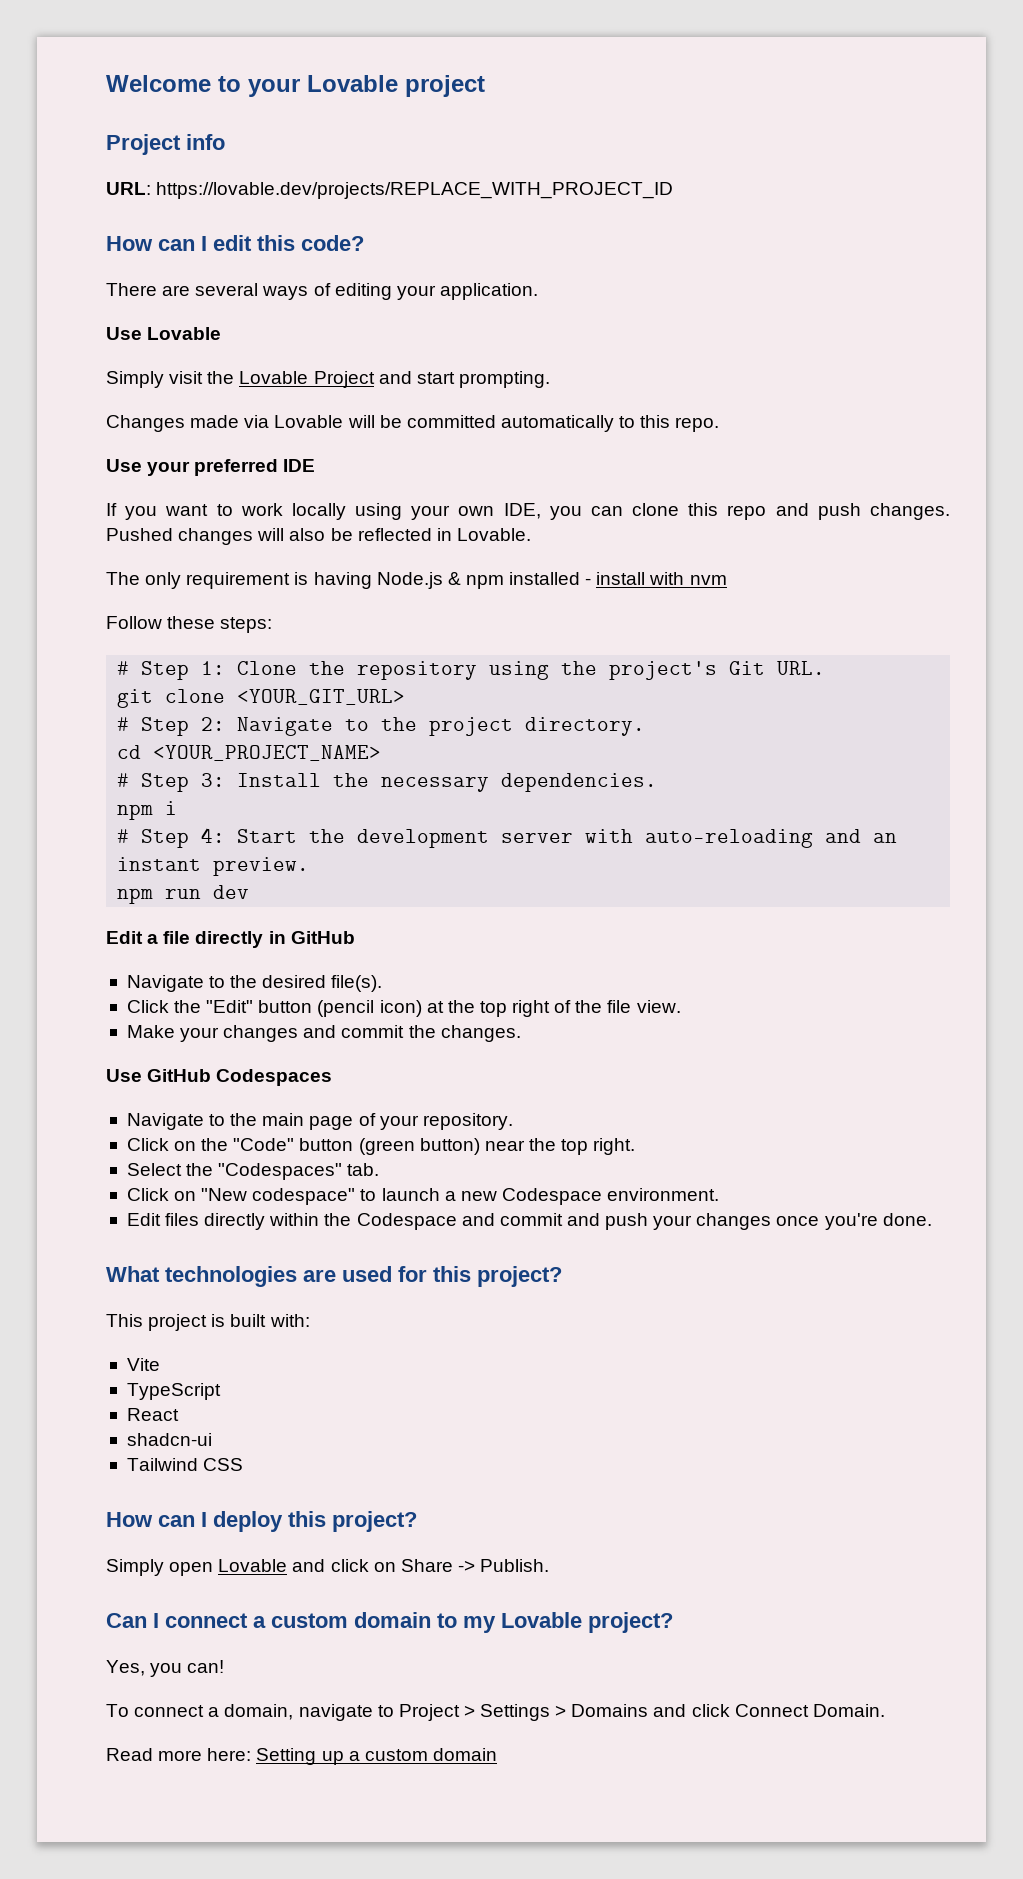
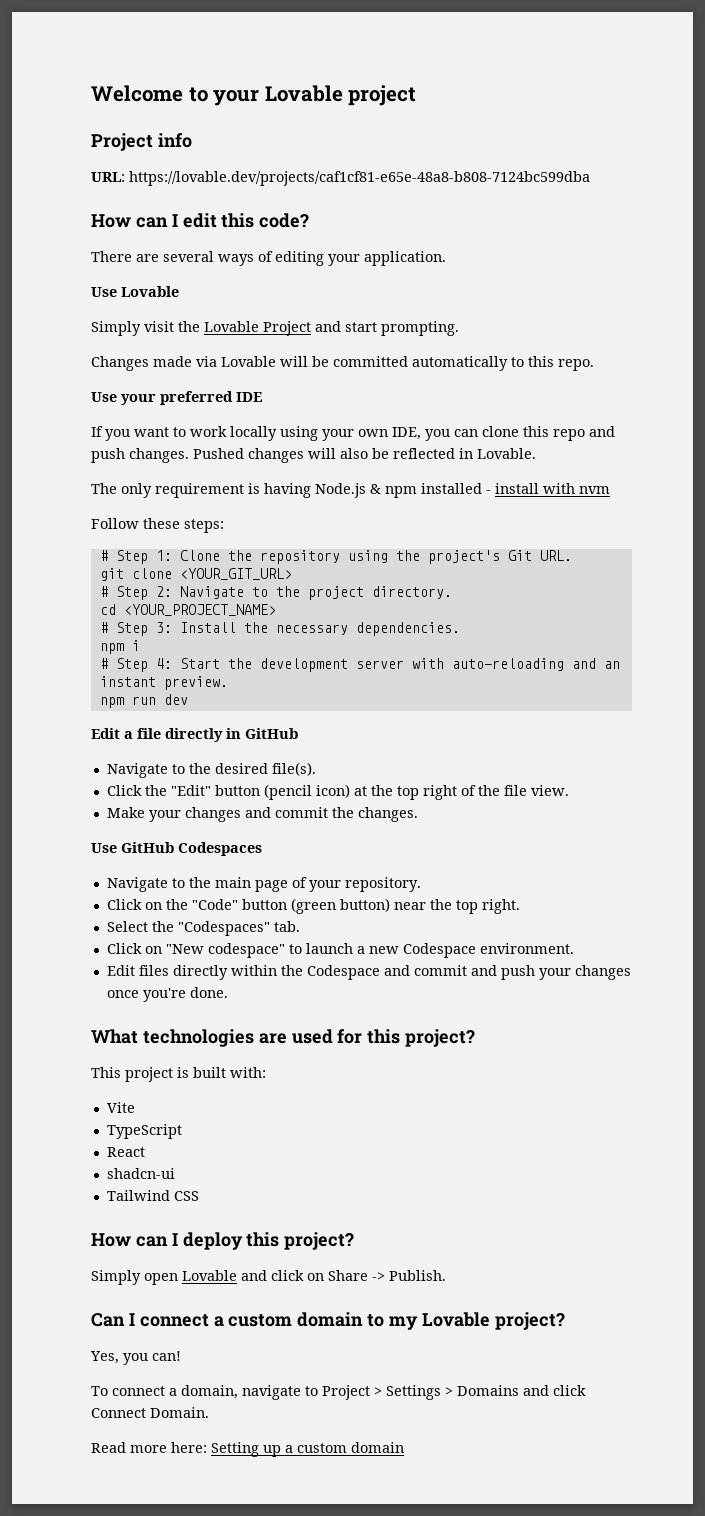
- URL: https://lovable.dev/projects/REPLACE_WITH_PROJECT_ID
+ URL: https://lovable.dev/projects/caf1cf81-e65e-48a8-b808-7124bc599dba

